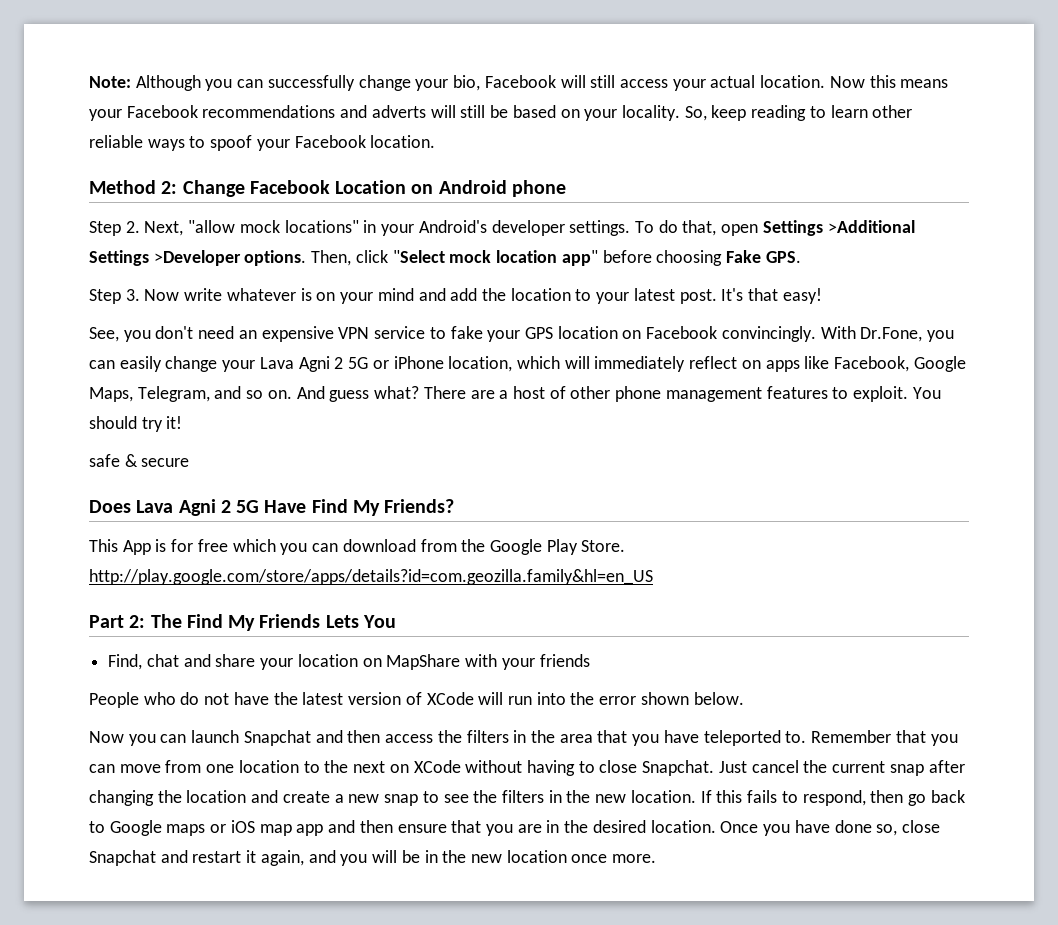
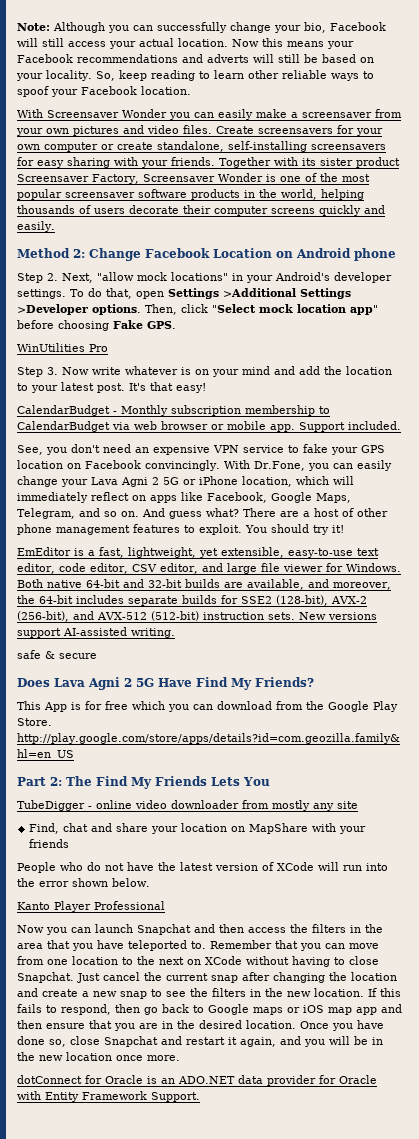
+ With Screensaver Wonder you can easily make a screensaver from your own pictures and video files. Create screensavers for your own computer or create standalone, self-installing screensavers for easy sharing with your friends. Together with its sister product Screensaver Factory, Screensaver Wonder is one of the most popular screensaver software products in the world, helping thousands of users decorate their computer screens quickly and easily.
+ WinUtilities Pro
+ CalendarBudget - Monthly subscription membership to CalendarBudget via web browser or mobile app. Support included.
+ EmEditor is a fast, lightweight, yet extensible, easy-to-use text editor, code editor, CSV editor, and large file viewer for Windows. Both native 64-bit and 32-bit builds are available, and moreover, the 64-bit includes separate builds for SSE2 (128-bit), AVX-2 (256-bit), and AVX-512 (512-bit) instruction sets. New versions support AI-assisted writing.
+ TubeDigger - online video downloader from mostly any site
+ Kanto Player Professional
+ dotConnect for Oracle is an ADO.NET data provider for Oracle with Entity Framework Support.

